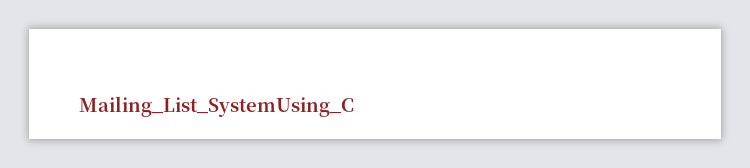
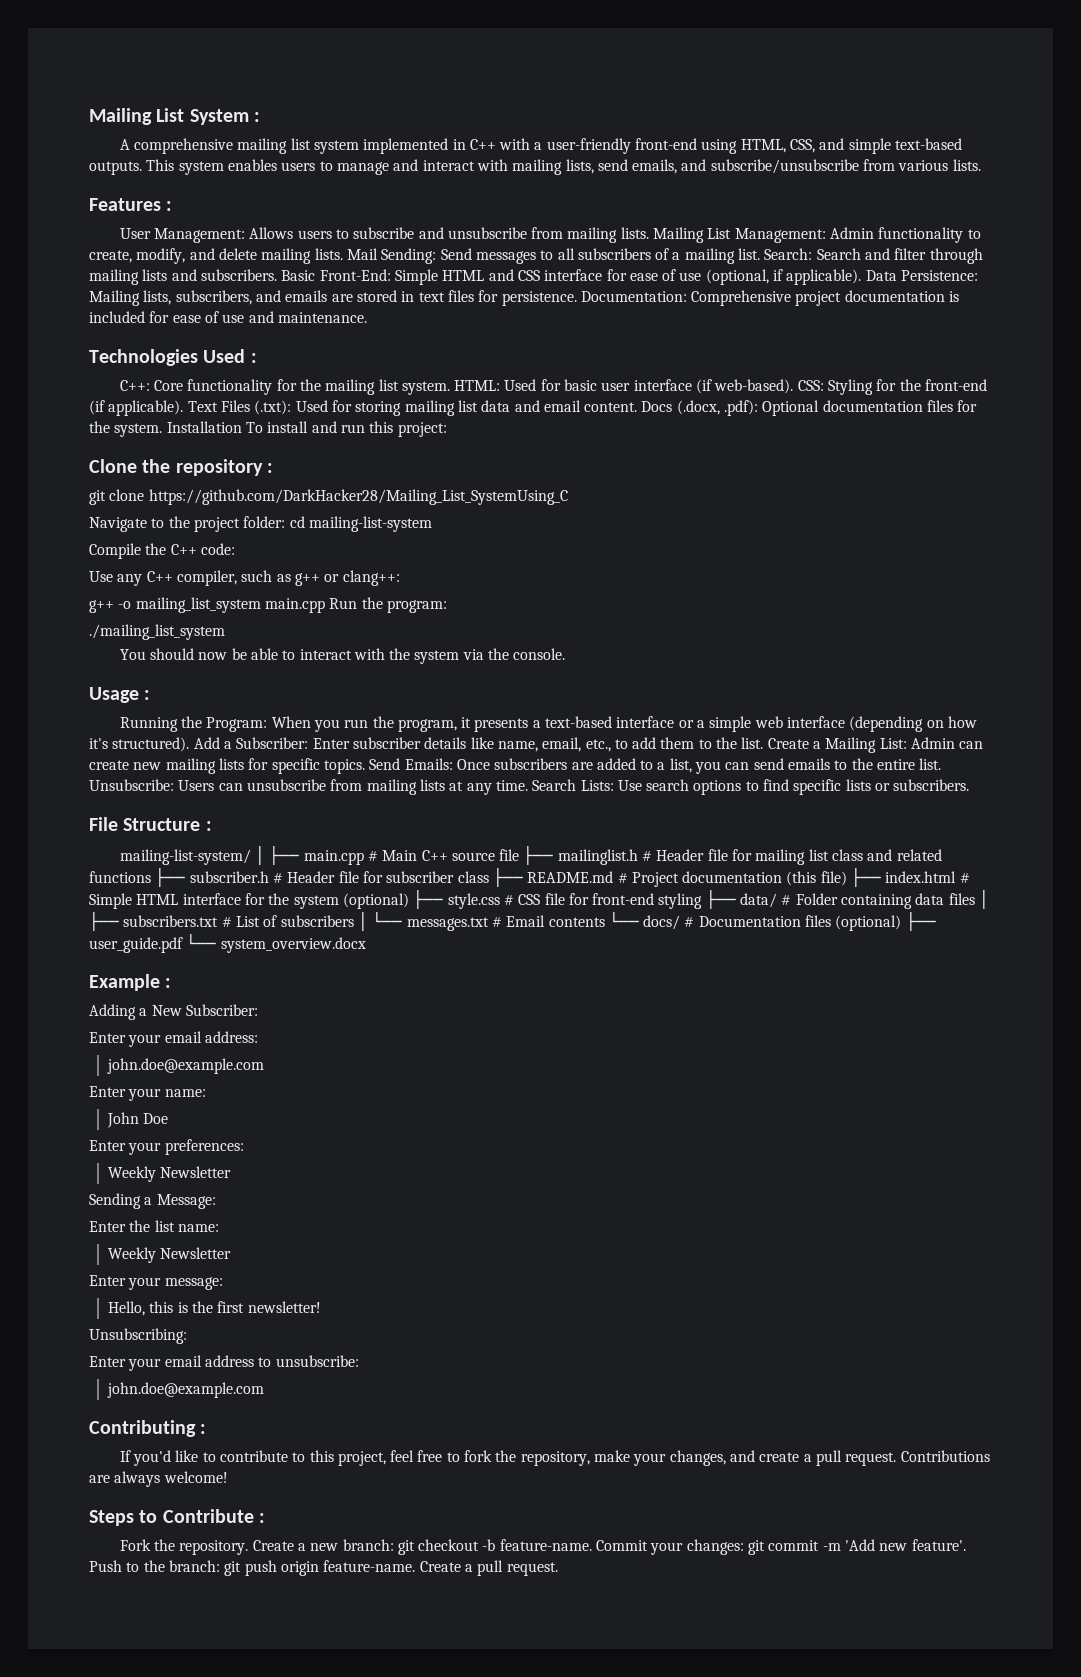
- Mailing_List_SystemUsing_C
+ Mailing List System :
+ A comprehensive mailing list system implemented in C++ with a user-friendly front-end using HTML, CSS, and simple text-based outputs. This system enables users to manage and interact with mailing lists, send emails, and subscribe/unsubscribe from various lists.
+ Features :
+ User Management: Allows users to subscribe and unsubscribe from mailing lists. Mailing List Management: Admin functionality to create, modify, and delete mailing lists. Mail Sending: Send messages to all subscribers of a mailing list. Search: Search and filter through mailing lists and subscribers. Basic Front-End: Simple HTML and CSS interface for ease of use (optional, if applicable). Data Persistence: Mailing lists, subscribers, and emails are stored in text files for persistence. Documentation: Comprehensive project documentation is included for ease of use and maintenance.
+ Technologies Used :
+ C++: Core functionality for the mailing list system. HTML: Used for basic user interface (if web-based). CSS: Styling for the front-end (if applicable). Text Files (.txt): Used for storing mailing list data and email content. Docs (.docx, .pdf): Optional documentation files for the system. Installation To install and run this project:
+ Clone the repository :
+ git clone https://github.com/DarkHacker28/Mailing_List_SystemUsing_C
+ Navigate to the project folder: cd mailing-list-system
+ Compile the C++ code:
+ Use any C++ compiler, such as g++ or clang++:
+ g++ -o mailing_list_system main.cpp Run the program:
+ ./mailing_list_system
+ You should now be able to interact with the system via the console.
+ Usage :
+ Running the Program: When you run the program, it presents a text-based interface or a simple web interface (depending on how it's structured). Add a Subscriber: Enter subscriber details like name, email, etc., to add them to the list. Create a Mailing List: Admin can create new mailing lists for specific topics. Send Emails: Once subscribers are added to a list, you can send emails to the entire list. Unsubscribe: Users can unsubscribe from mailing lists at any time. Search Lists: Use search options to find specific lists or subscribers.
+ File Structure :
+ mailing-list-system/ │ ├── main.cpp # Main C++ source file ├── mailinglist.h # Header file for mailing list class and related functions ├── subscriber.h # Header file for subscriber class ├── README.md # Project documentation (this file) ├── index.html # Simple HTML interface for the system (optional) ├── style.css # CSS file for front-end styling ├── data/ # Folder containing data files │ ├── subscribers.txt # List of subscribers │ └── messages.txt # Email contents └── docs/ # Documentation files (optional) ├── user_guide.pdf └── system_overview.docx
+ Example :
+ Adding a New Subscriber:
+ Enter your email address:
+ john.doe@example.com
+ Enter your name:
+ John Doe
+ Enter your preferences:
+ Weekly Newsletter
+ Sending a Message:
+ Enter the list name:
+ Weekly Newsletter
+ Enter your message:
+ Hello, this is the first newsletter!
+ Unsubscribing:
+ Enter your email address to unsubscribe:
+ john.doe@example.com
+ Contributing :
+ If you'd like to contribute to this project, feel free to fork the repository, make your changes, and create a pull request. Contributions are always welcome!
+ Steps to Contribute :
+ Fork the repository. Create a new branch: git checkout -b feature-name. Commit your changes: git commit -m 'Add new feature'. Push to the branch: git push origin feature-name. Create a pull request.

